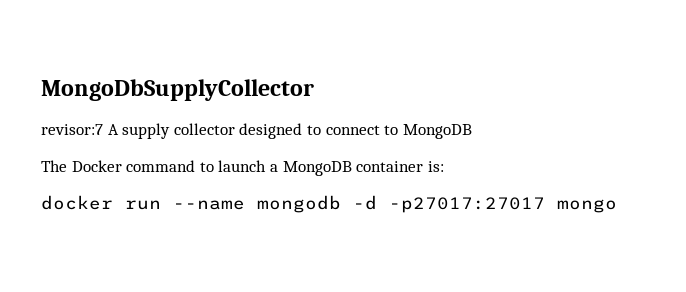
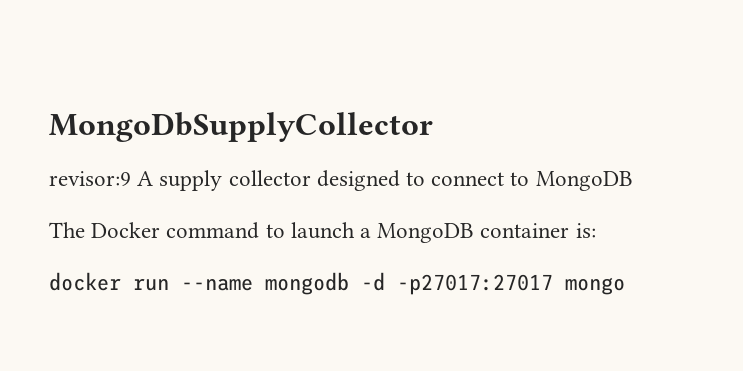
- revisor:7 A supply collector designed to connect to MongoDB
+ revisor:9 A supply collector designed to connect to MongoDB

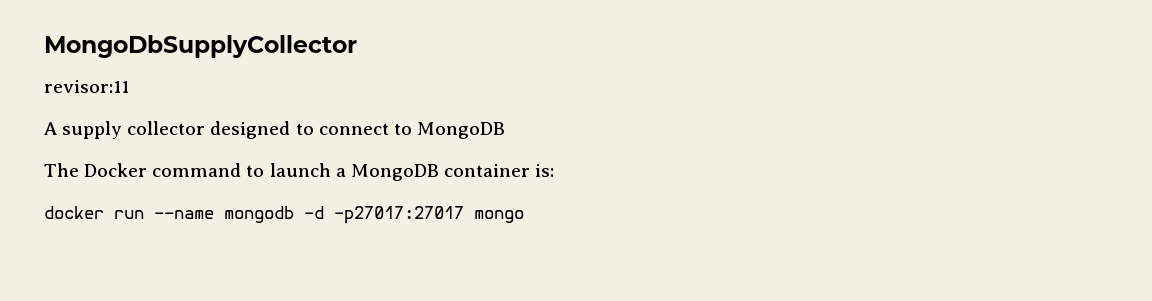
- revisor:9 A supply collector designed to connect to MongoDB
+ revisor:11
+ A supply collector designed to connect to MongoDB

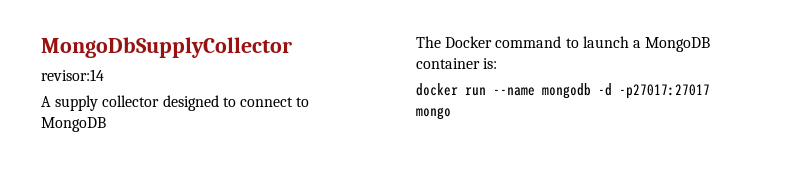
- revisor:11
+ revisor:14

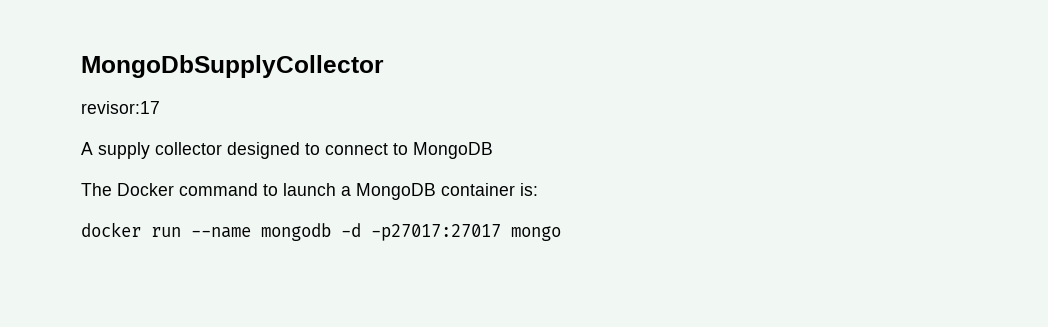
- revisor:14
+ revisor:17

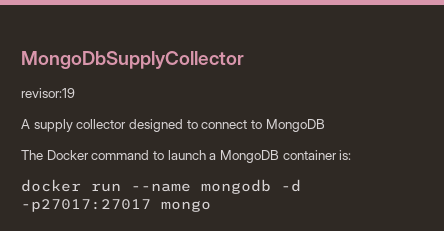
- revisor:17
+ revisor:19

